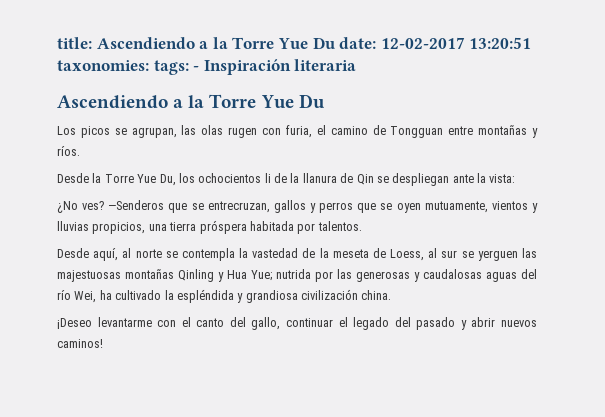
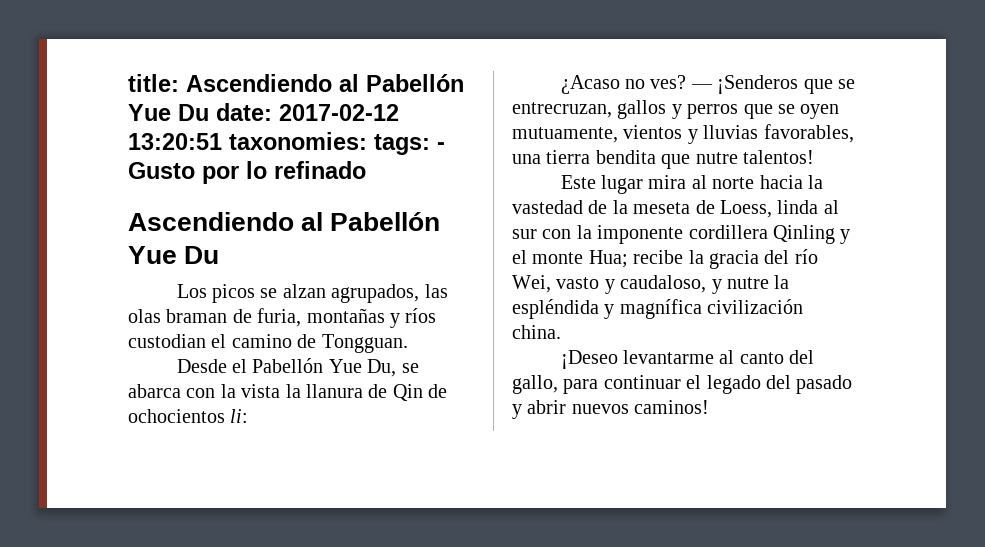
- title: Ascendiendo a la Torre Yue Du date: 12-02-2017 13:20:51 taxonomies: tags: - Inspiración literaria
- Ascendiendo a la Torre Yue Du
+ title: Ascendiendo al Pabellón Yue Du date: 2017-02-12 13:20:51 taxonomies: tags: - Gusto por lo refinado
+ Ascendiendo al Pabellón Yue Du
- Los picos se agrupan, las olas rugen con furia, el camino de Tongguan entre montañas y ríos.
- Desde la Torre Yue Du, los ochocientos li de la llanura de Qin se despliegan ante la vista:
- ¿No ves? —Senderos que se entrecruzan, gallos y perros que se oyen mutuamente, vientos y lluvias propicios, una tierra próspera habitada por talentos.
- Desde aquí, al norte se contempla la vastedad de la meseta de Loess, al sur se yerguen las majestuosas montañas Qinling y Hua Yue; nutrida por las generosas y caudalosas aguas del río Wei, ha cultivado la espléndida y grandiosa civilización china.
+ Los picos se alzan agrupados, las olas braman de furia, montañas y ríos custodian el camino de Tongguan.
+ Desde el Pabellón Yue Du, se abarca con la vista la llanura de Qin de ochocientos li:
+ ¿Acaso no ves? — ¡Senderos que se entrecruzan, gallos y perros que se oyen mutuamente, vientos y lluvias favorables, una tierra bendita que nutre talentos!
+ Este lugar mira al norte hacia la vastedad de la meseta de Loess, linda al sur con la imponente cordillera Qinling y el monte Hua; recibe la gracia del río Wei, vasto y caudaloso, y nutre la espléndida y magnífica civilización china.
- ¡Deseo levantarme con el canto del gallo, continuar el legado del pasado y abrir nuevos caminos!
+ ¡Deseo levantarme al canto del gallo, para continuar el legado del pasado y abrir nuevos caminos!

